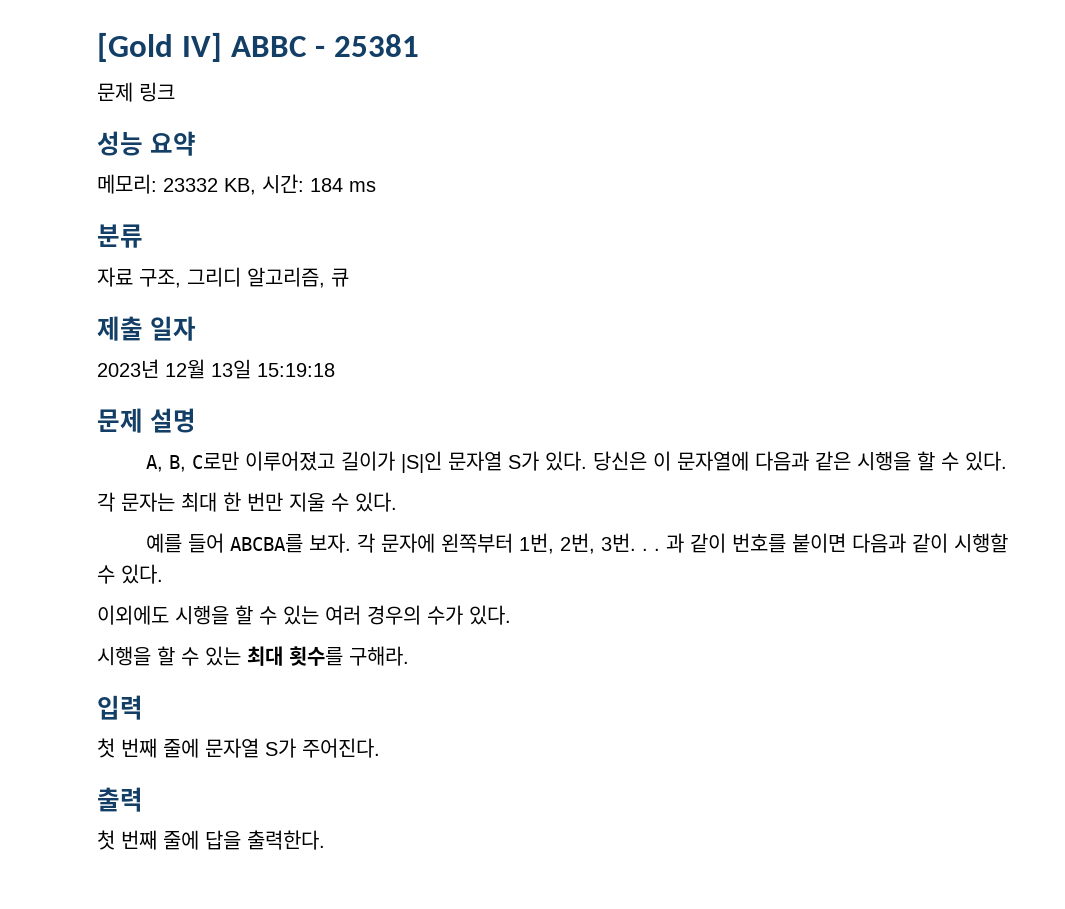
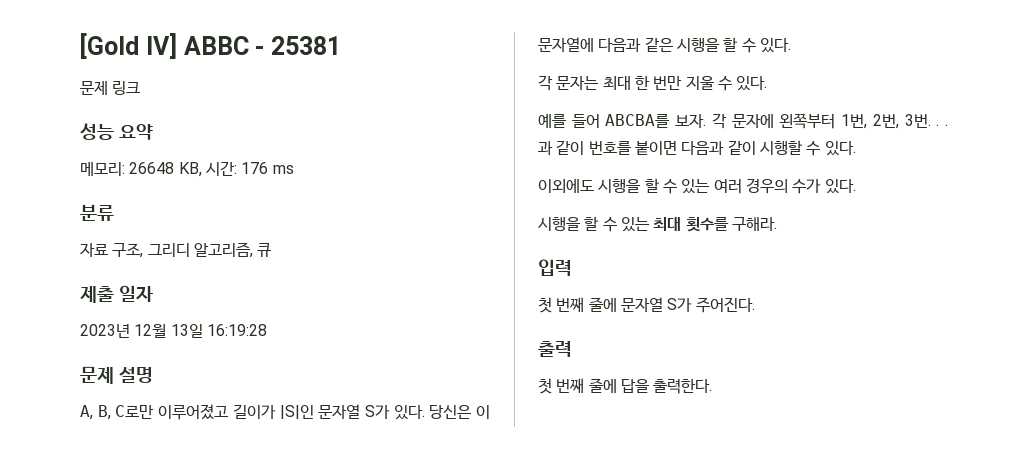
- 메모리: 23332 KB, 시간: 184 ms
+ 메모리: 26648 KB, 시간: 176 ms
- 2023년 12월 13일 15:19:18
+ 2023년 12월 13일 16:19:28

